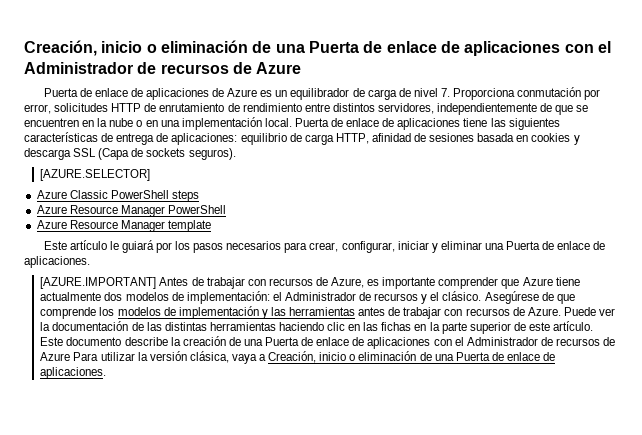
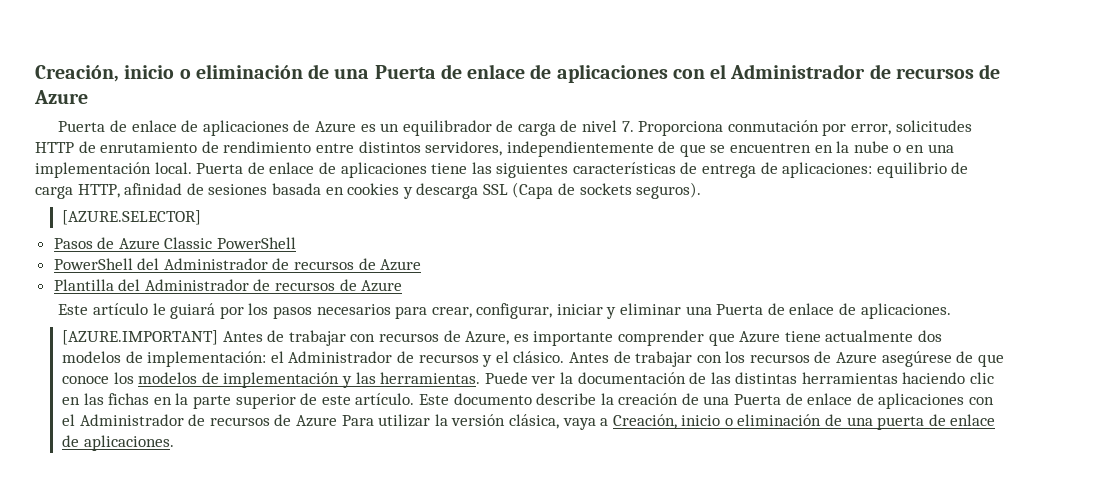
- Azure Classic PowerShell steps
- Azure Resource Manager PowerShell
- Azure Resource Manager template
+ Pasos de Azure Classic PowerShell
+ PowerShell del Administrador de recursos de Azure
+ Plantilla del Administrador de recursos de Azure
- Asegúrese de que comprende los modelos de implementación y las herramientas antes de trabajar con recursos de Azure.
+ Antes de trabajar con los recursos de Azure asegúrese de que conoce los modelos de implementación y las herramientas.
- Este documento describe la creación de una Puerta de enlace de aplicaciones con el Administrador de recursos de Azure Para utilizar la versión clásica, vaya a Creación, inicio o eliminación de una Puerta de enlace de aplicaciones.
+ Este documento describe la creación de una Puerta de enlace de aplicaciones con el Administrador de recursos de Azure Para utilizar la versión clásica, vaya a Creación, inicio o eliminación de una puerta de enlace de aplicaciones.

